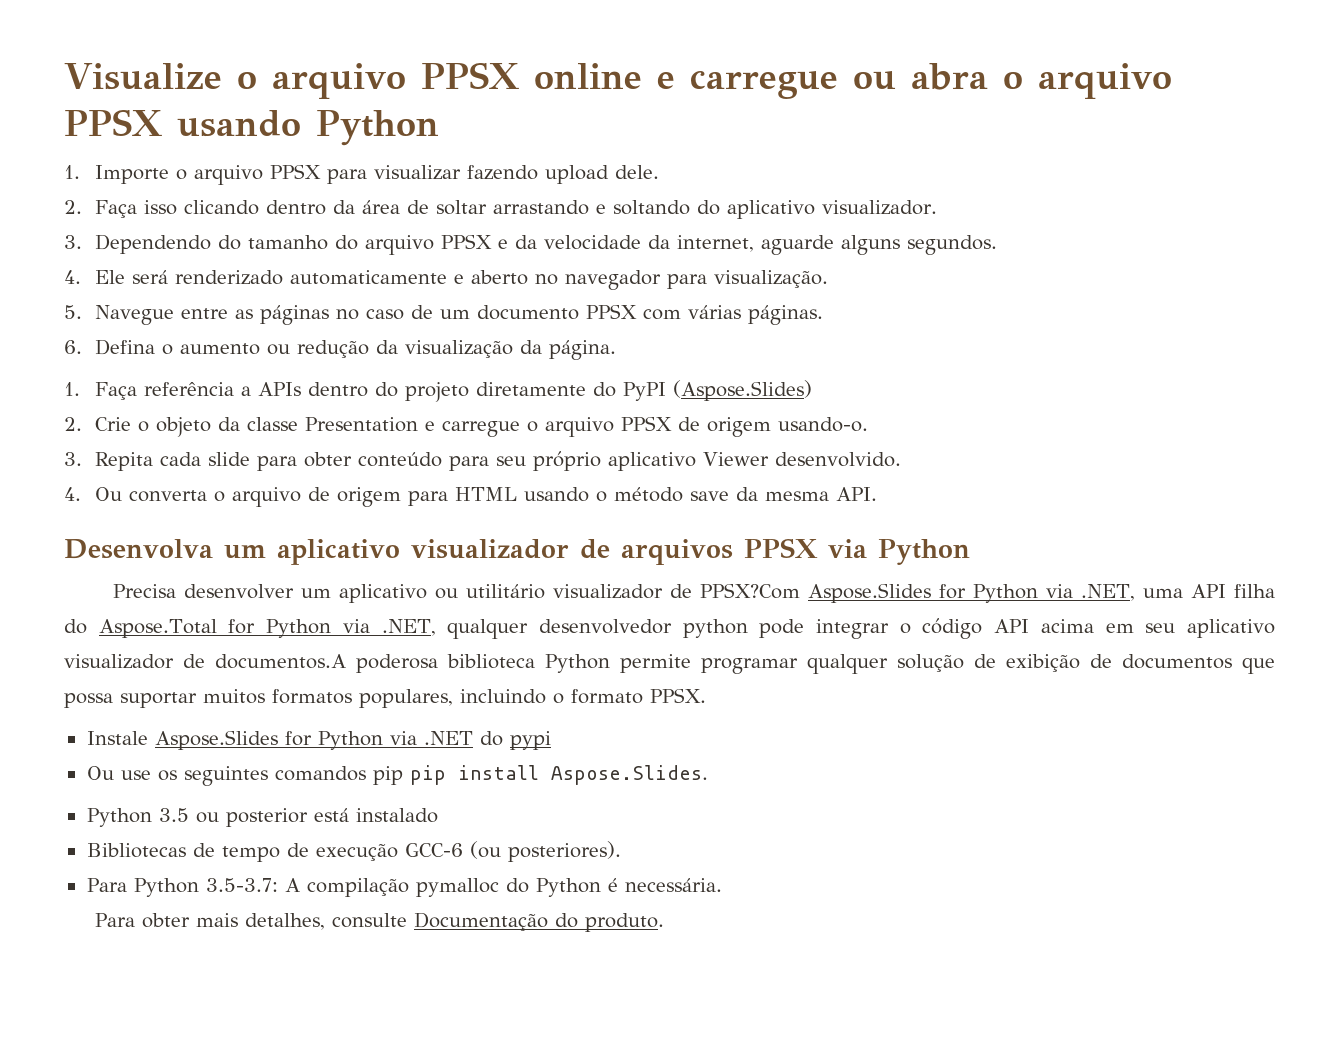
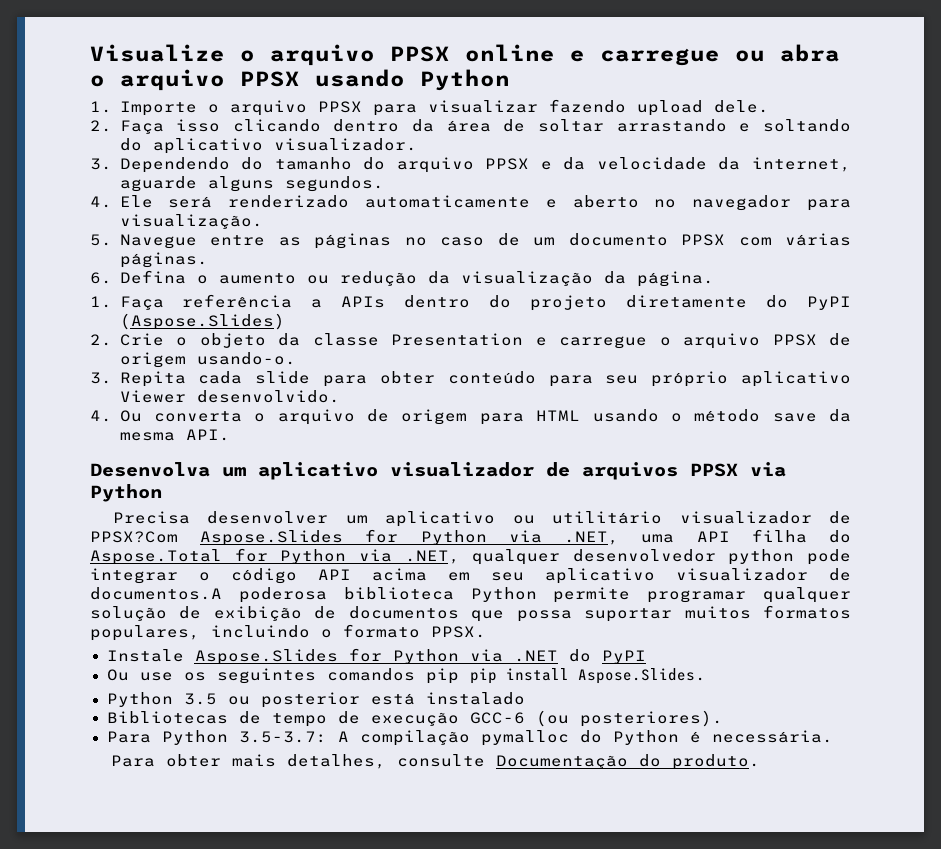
- Instale Aspose.Slides for Python via .NET do pypi
+ Instale Aspose.Slides for Python via .NET do PyPI

